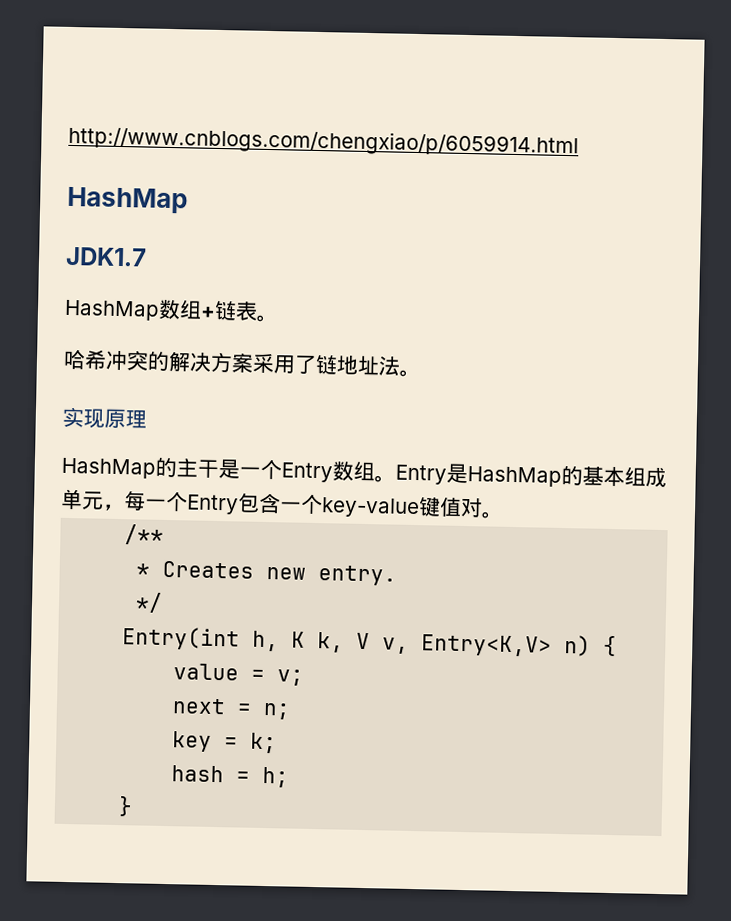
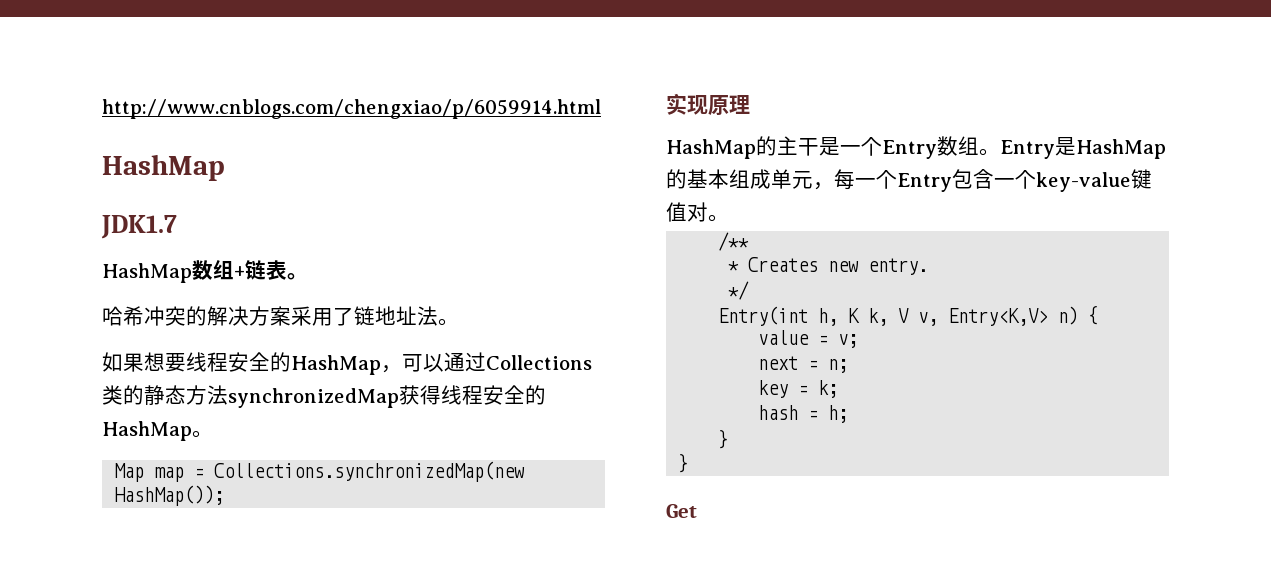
+ 如果想要线程安全的HashMap，可以通过Collections类的静态方法synchronizedMap获得线程安全的HashMap。
+ Map map = Collections.synchronizedMap(new HashMap());
  hash = h;
  }
+ }
+ Get

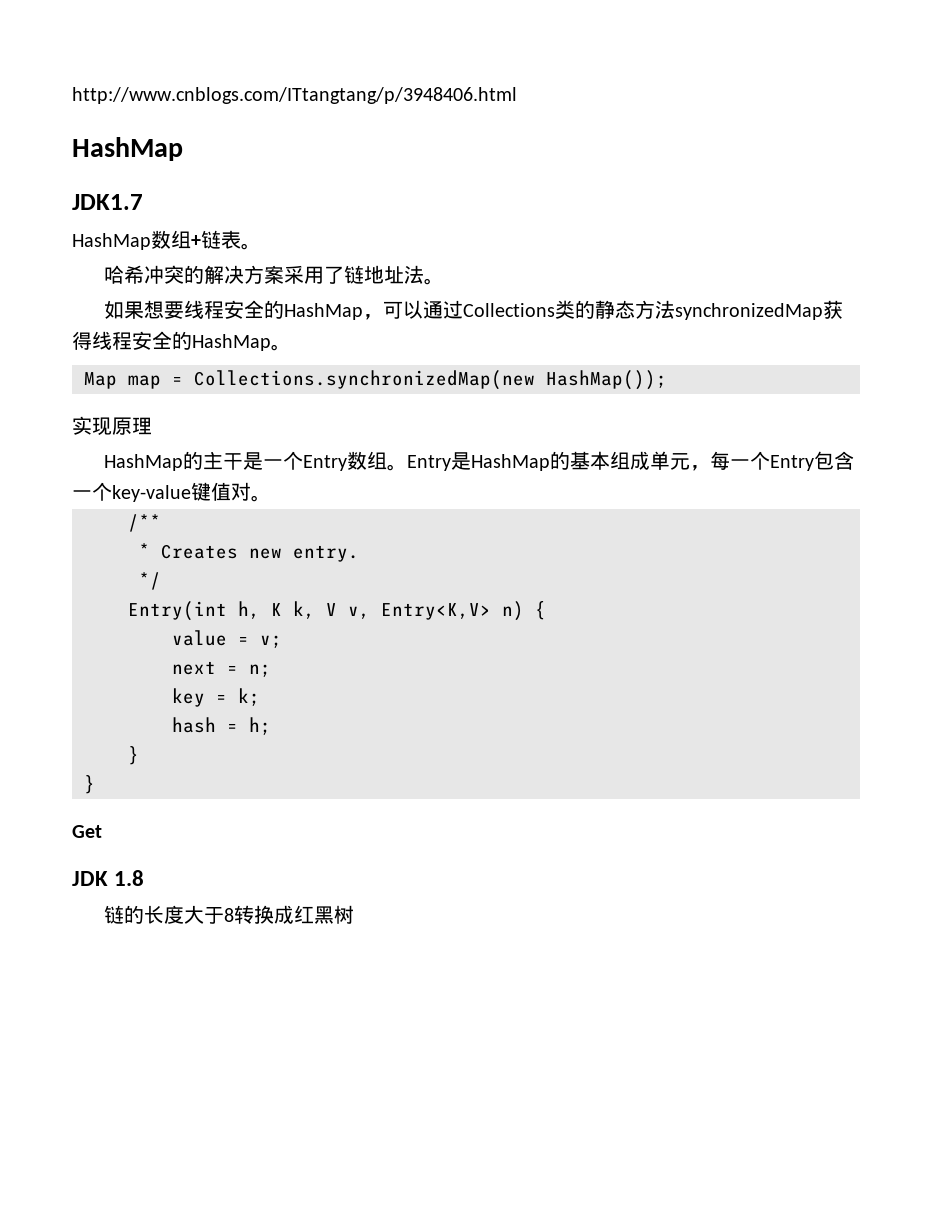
- http://www.cnblogs.com/chengxiao/p/6059914.html
+ http://www.cnblogs.com/ITtangtang/p/3948406.html
+ JDK 1.8
+ 链的长度大于8转换成红黑树

